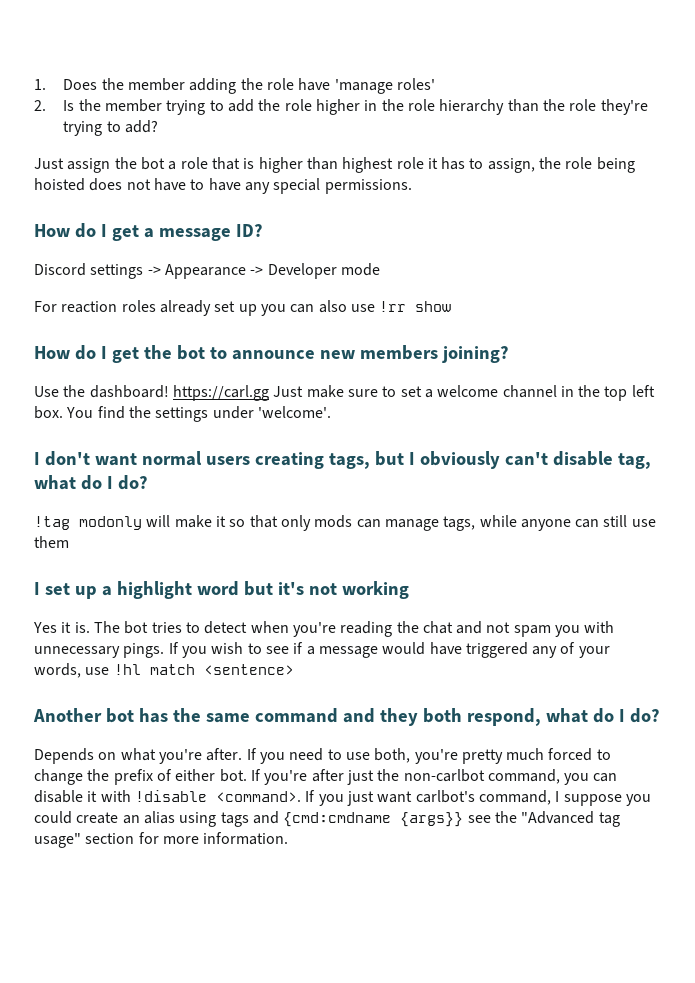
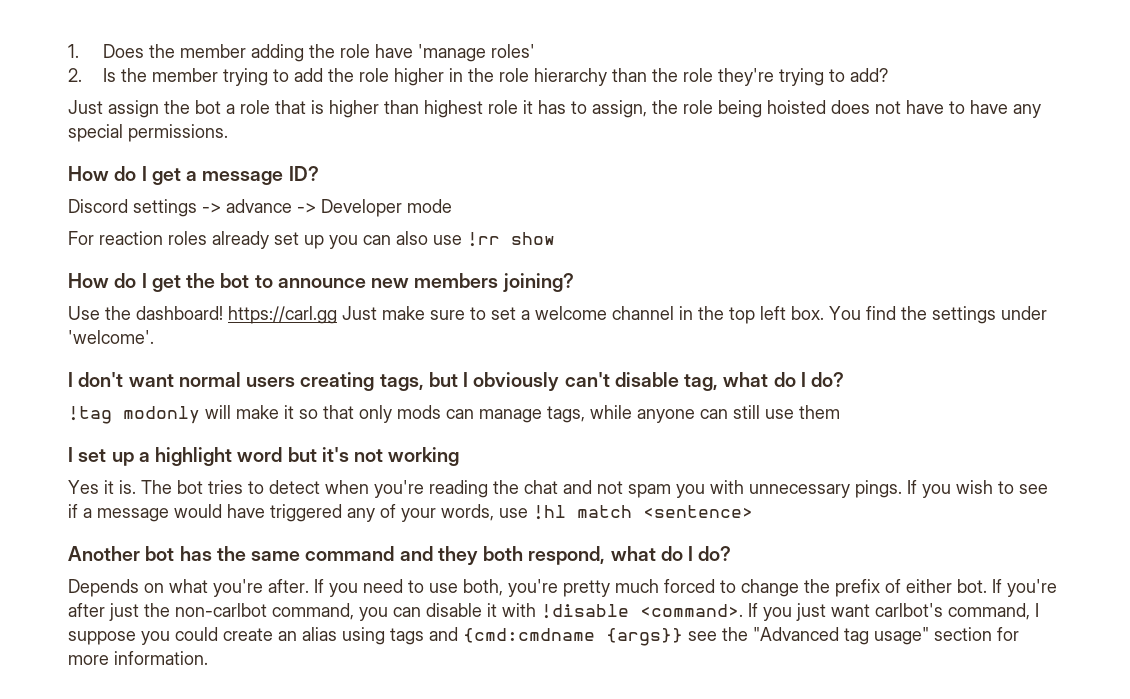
- Discord settings -> Appearance -> Developer mode
+ Discord settings -> advance -> Developer mode

